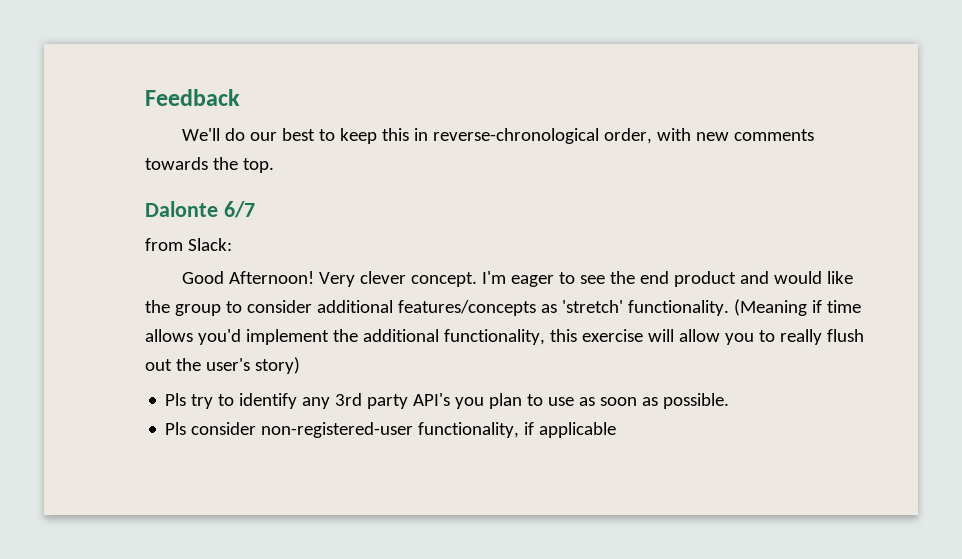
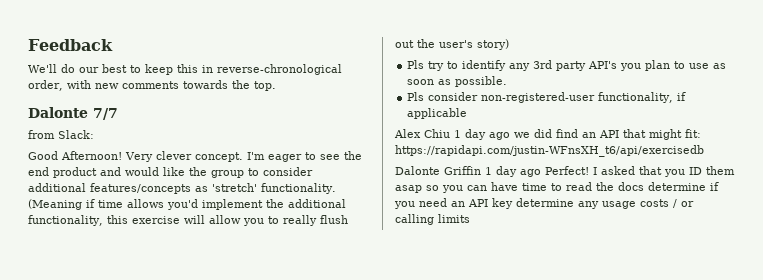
- Dalonte 6/7
+ Dalonte 7/7
+ Alex Chiu 1 day ago we did find an API that might fit: https://rapidapi.com/justin-WFnsXH_t6/api/exercisedb
+ Dalonte Griffin 1 day ago Perfect! I asked that you ID them asap so you can have time to read the docs determine if you need an API key determine any usage costs / or calling limits

